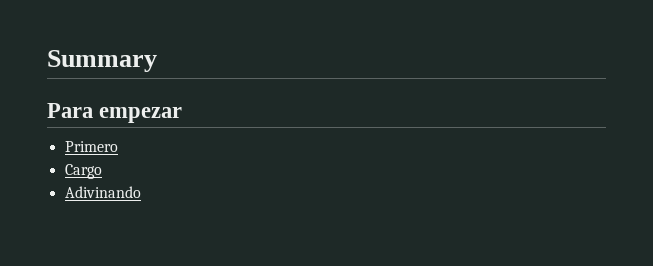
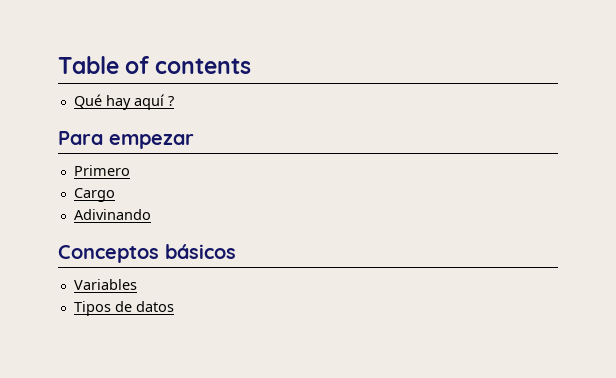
- Summary
+ Table of contents
+ Qué hay aquí ?
+ Conceptos básicos
+ Variables
+ Tipos de datos

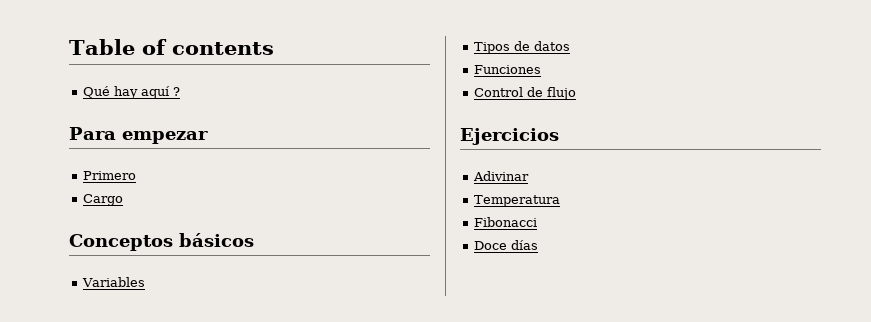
- Adivinando
+ Funciones
+ Control de flujo
+ Ejercicios
+ Adivinar
+ Temperatura
+ Fibonacci
+ Doce días

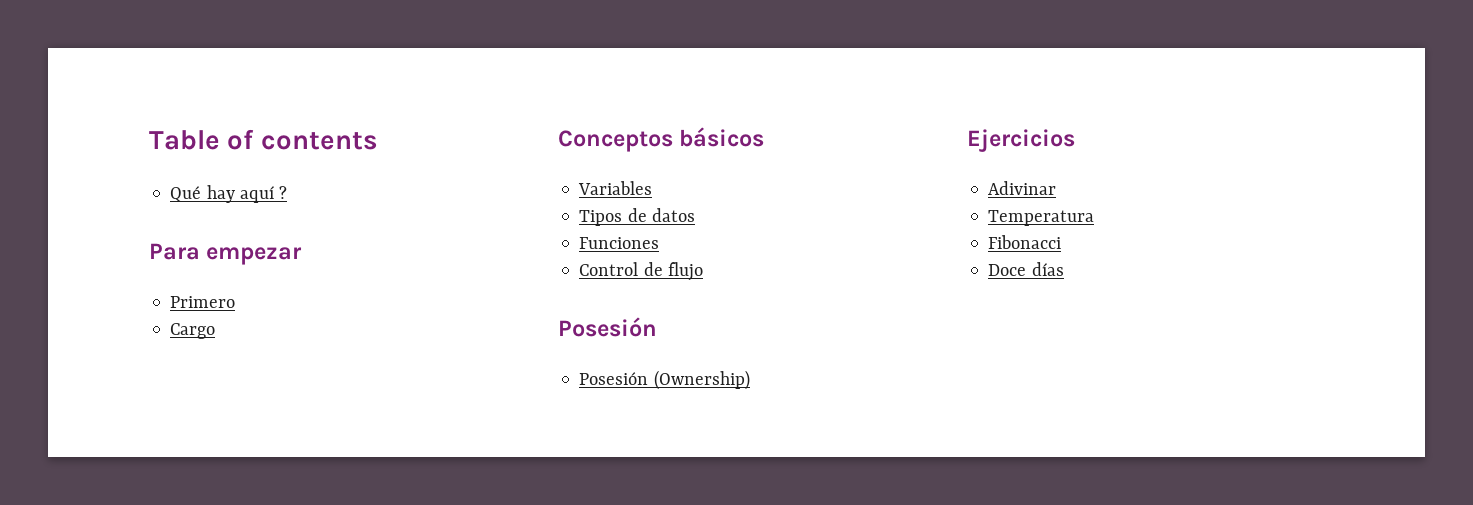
  Control de flujo
+ Posesión
+ Posesión (Ownership)

